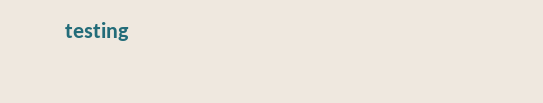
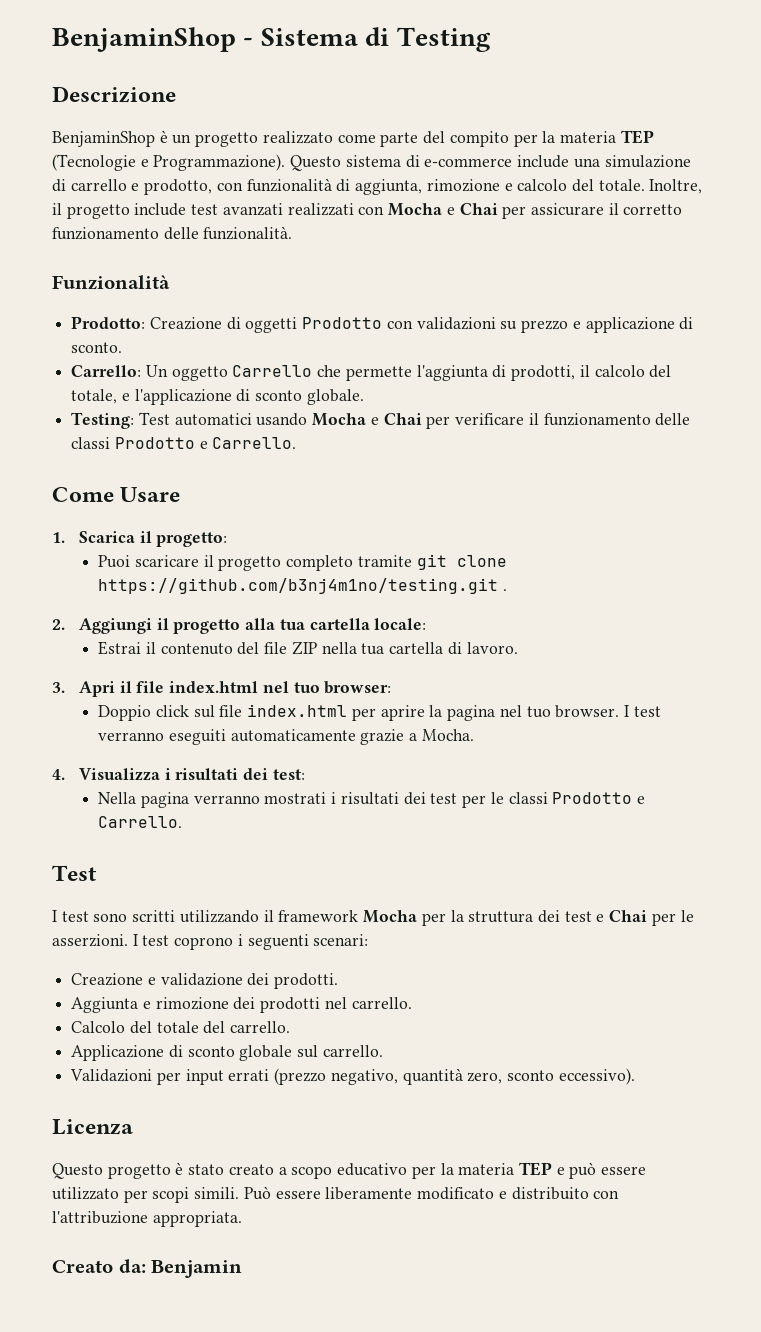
- testing
+ BenjaminShop - Sistema di Testing
+ Descrizione
+ BenjaminShop è un progetto realizzato come parte del compito per la materia TEP (Tecnologie e Programmazione). Questo sistema di e-commerce include una simulazione di carrello e prodotto, con funzionalità di aggiunta, rimozione e calcolo del totale. Inoltre, il progetto include test avanzati realizzati con Mocha e Chai per assicurare il corretto funzionamento delle funzionalità.
+ Funzionalità
+ Prodotto: Creazione di oggetti Prodotto con validazioni su prezzo e applicazione di sconto.
+ Carrello: Un oggetto Carrello che permette l'aggiunta di prodotti, il calcolo del totale, e l'applicazione di sconto globale.
+ Testing: Test automatici usando Mocha e Chai per verificare il funzionamento delle classi Prodotto e Carrello.
+ Come Usare
+ 1. Scarica il progetto:
+ Puoi scaricare il progetto completo tramite git clone https://github.com/b3nj4m1no/testing.git .
+ 2. Aggiungi il progetto alla tua cartella locale:
+ Estrai il contenuto del file ZIP nella tua cartella di lavoro.
+ 3. Apri il file index.html nel tuo browser:
+ Doppio click sul file index.html per aprire la pagina nel tuo browser. I test verranno eseguiti automaticamente grazie a Mocha.
+ 4. Visualizza i risultati dei test:
+ Nella pagina verranno mostrati i risultati dei test per le classi Prodotto e Carrello.
+ Test
+ I test sono scritti utilizzando il framework Mocha per la struttura dei test e Chai per le asserzioni. I test coprono i seguenti scenari:
+ Creazione e validazione dei prodotti.
+ Aggiunta e rimozione dei prodotti nel carrello.
+ Calcolo del totale del carrello.
+ Applicazione di sconto globale sul carrello.
+ Validazioni per input errati (prezzo negativo, quantità zero, sconto eccessivo).
+ Licenza
+ Questo progetto è stato creato a scopo educativo per la materia TEP e può essere utilizzato per scopi simili. Può essere liberamente modificato e distribuito con l'attribuzione appropriata.
+ Creato da: Benjamin

